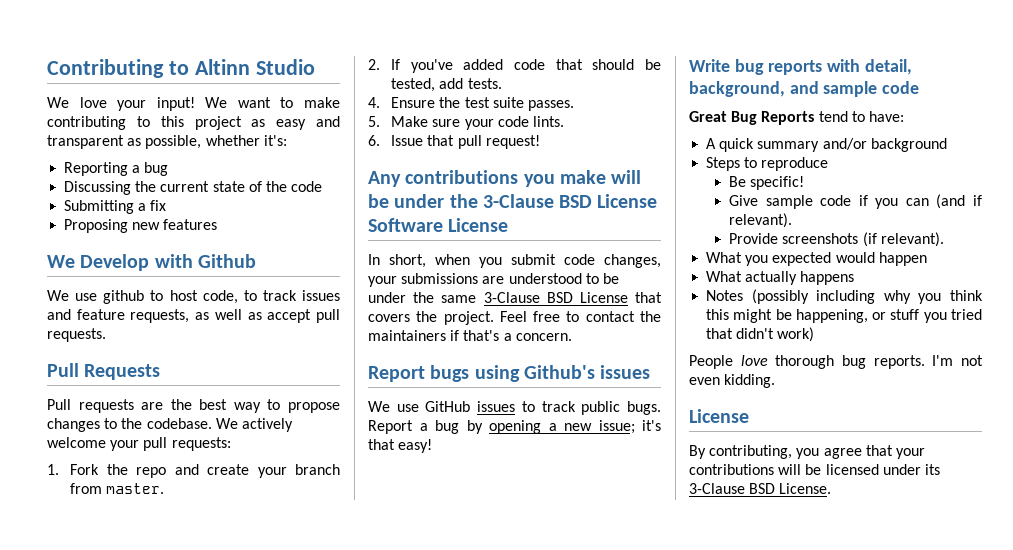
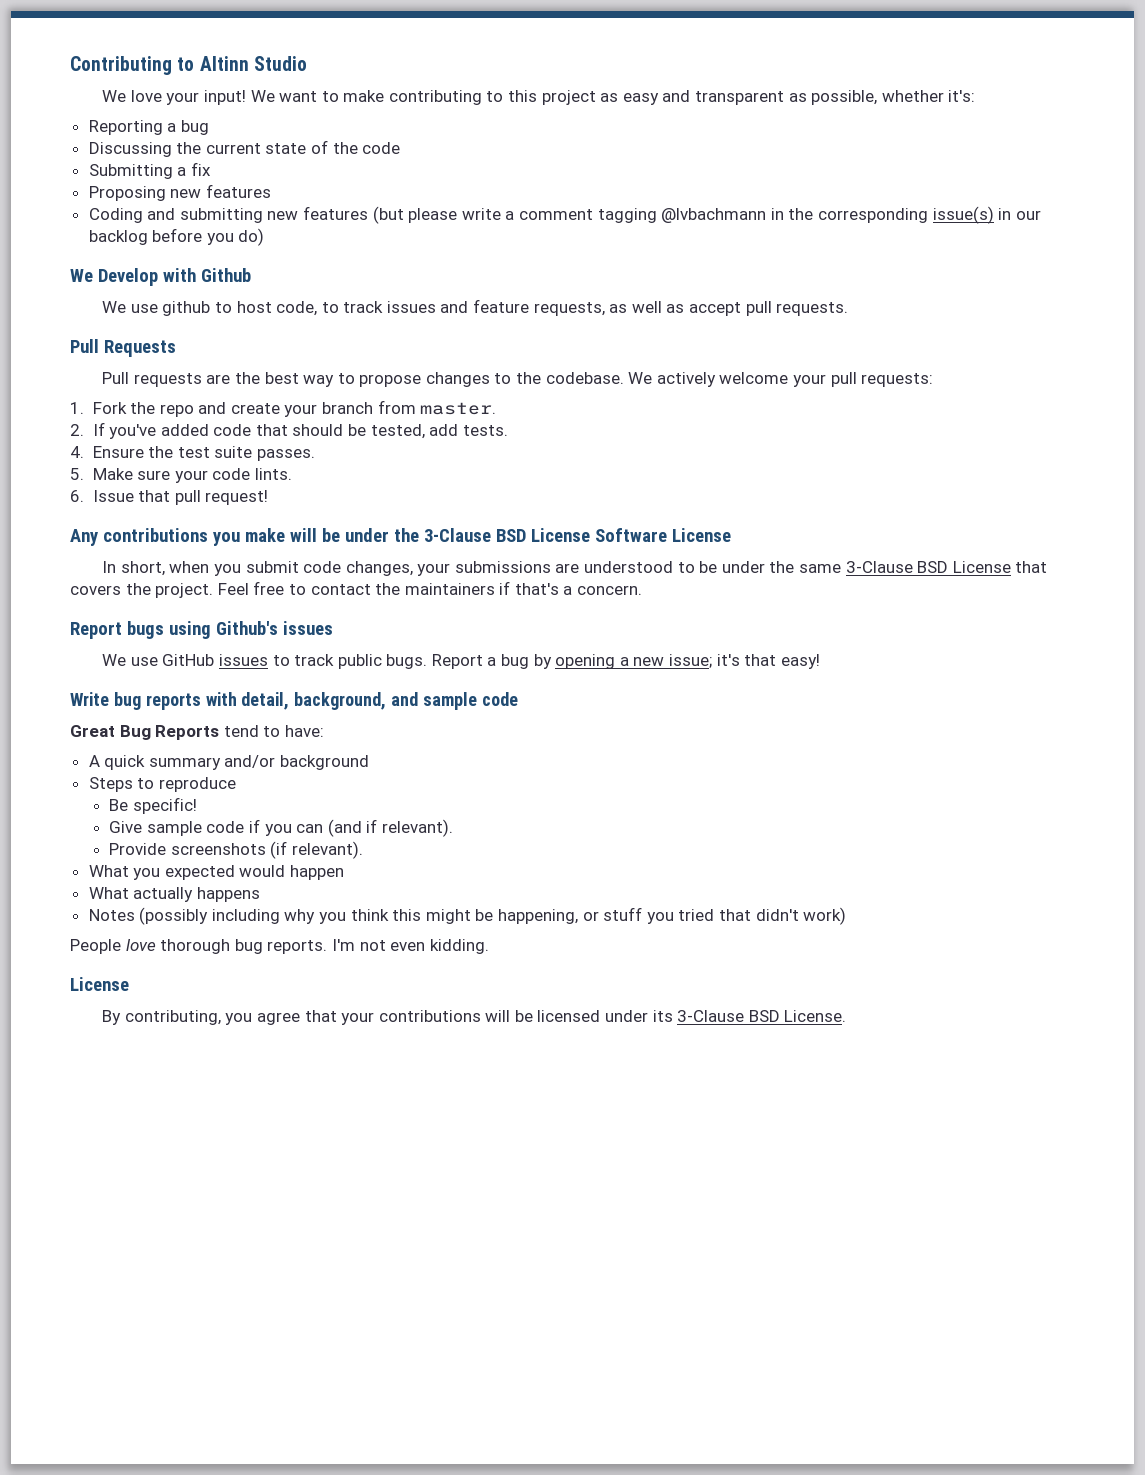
+ Coding and submitting new features (but please write a comment tagging @lvbachmann in the corresponding issue(s) in our backlog before you do)

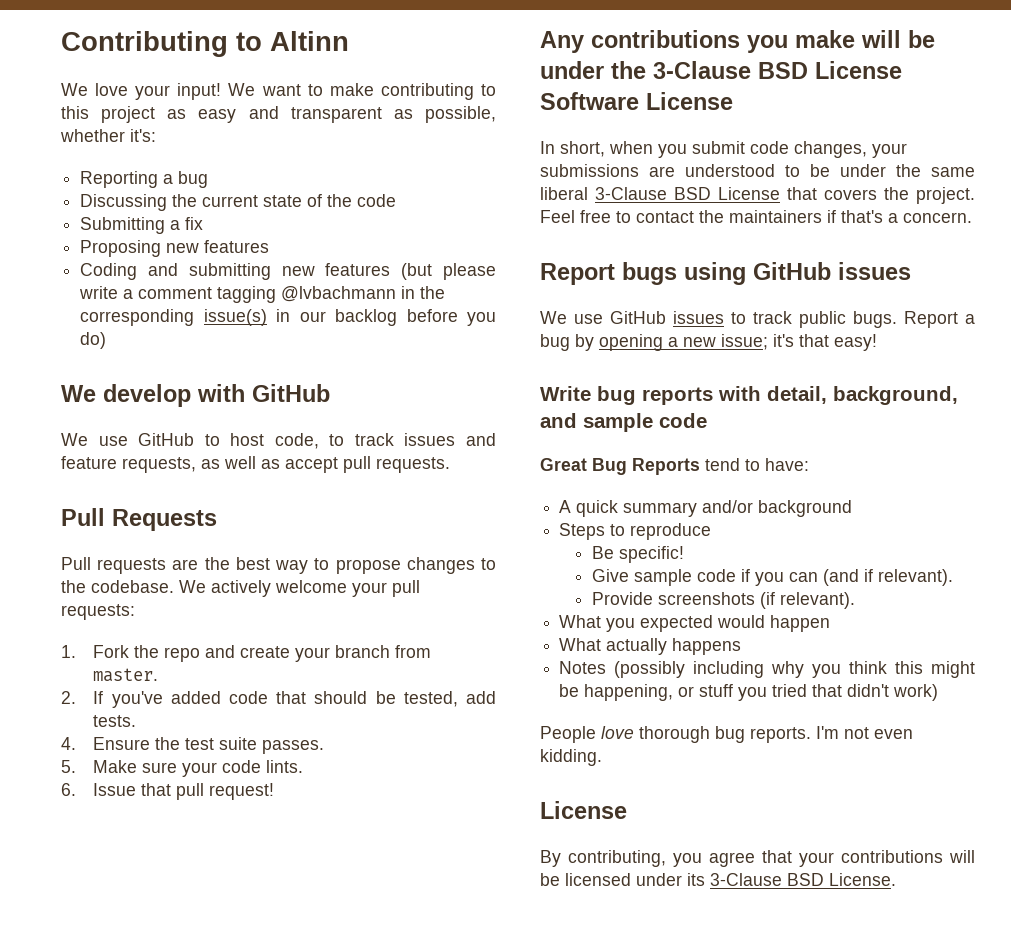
- Contributing to Altinn Studio
+ Contributing to Altinn
- We Develop with Github
- We use github to host code, to track issues and feature requests, as well as accept pull requests.
+ We develop with GitHub
+ We use GitHub to host code, to track issues and feature requests, as well as accept pull requests.
- In short, when you submit code changes, your submissions are understood to be under the same 3-Clause BSD License that covers the project.
+ In short, when you submit code changes, your submissions are understood to be under the same liberal 3-Clause BSD License that covers the project.
- Report bugs using Github's issues
+ Report bugs using GitHub issues

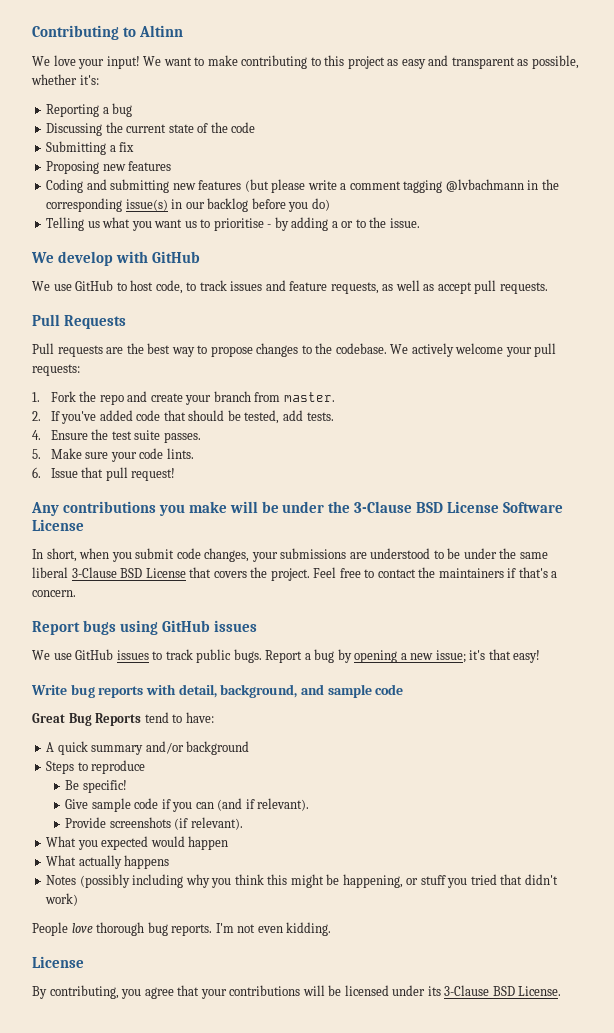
+ Telling us what you want us to prioritise - by adding a or to the issue.

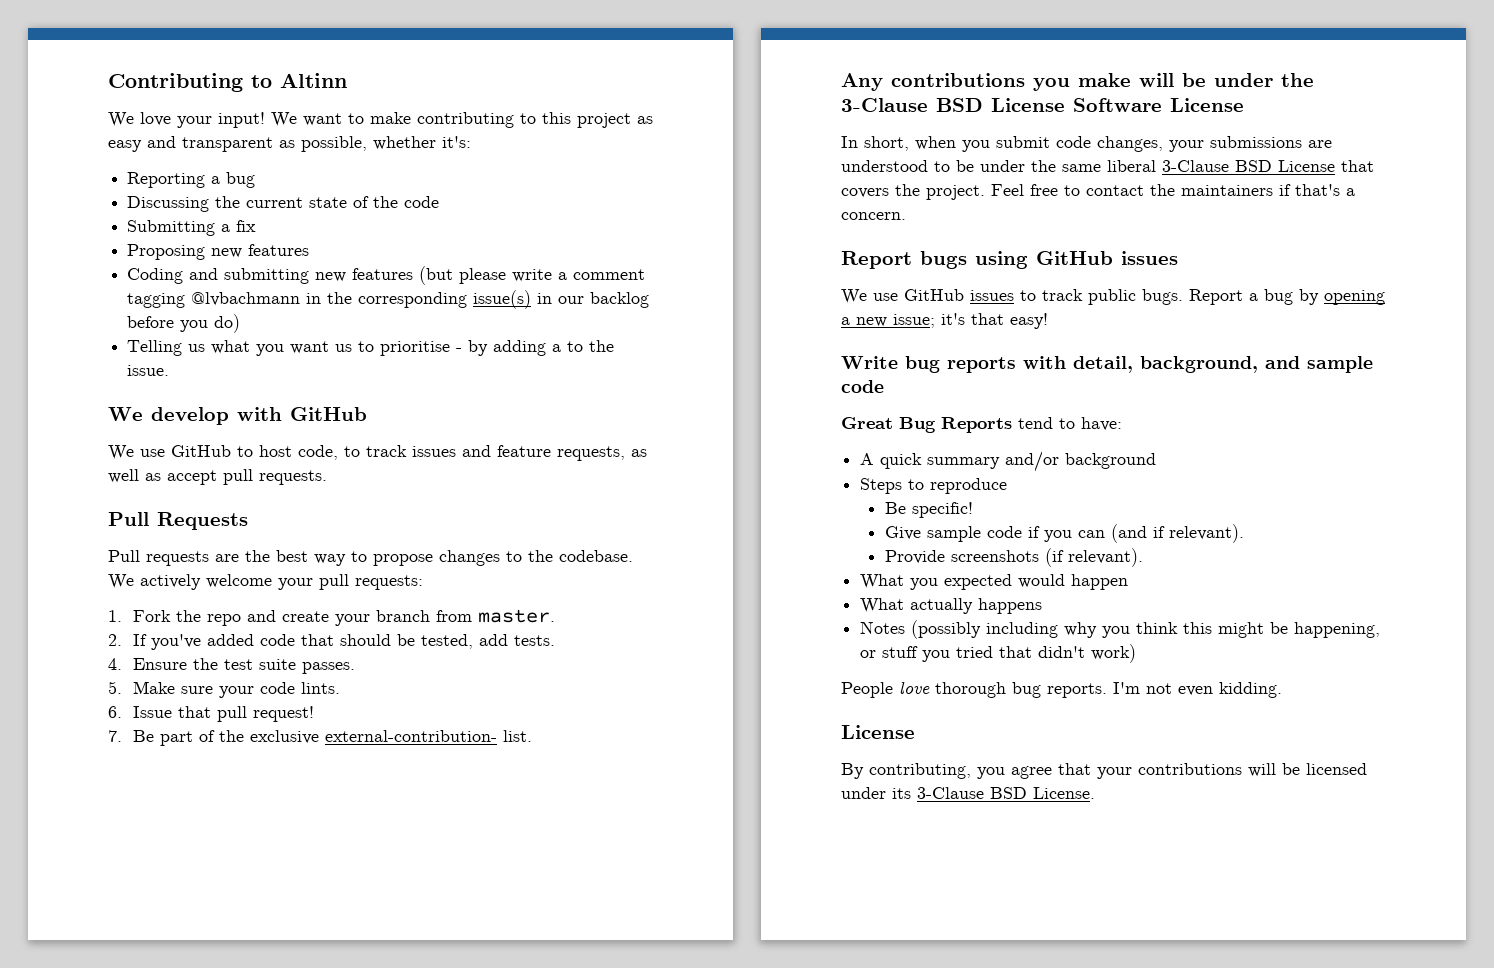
- Telling us what you want us to prioritise - by adding a or to the issue.
+ Telling us what you want us to prioritise - by adding a to the issue.
+ 7. Be part of the exclusive external-contribution- list.

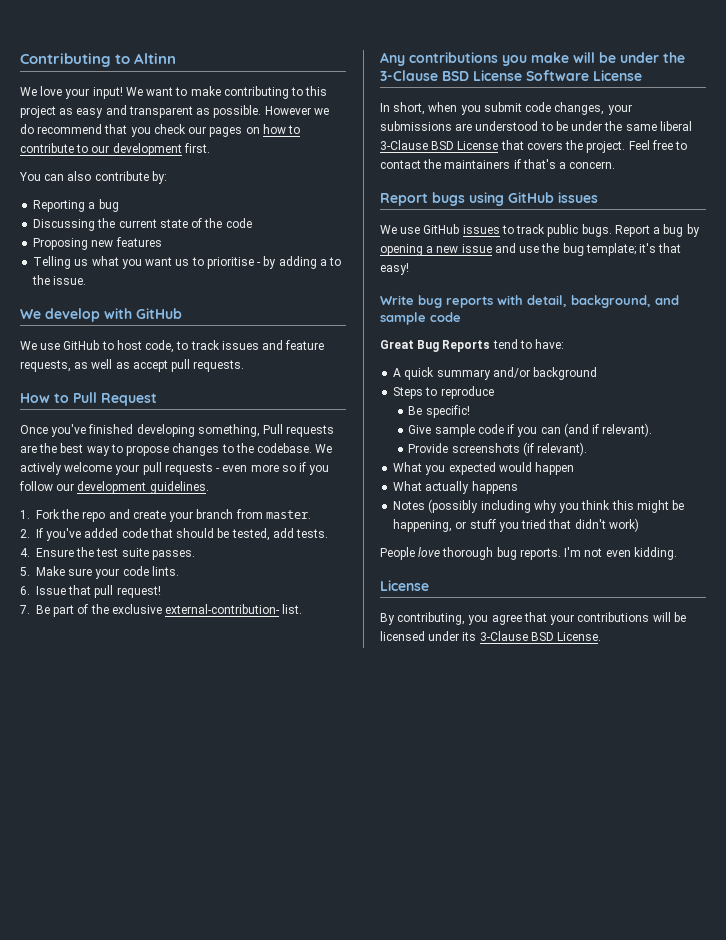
- We want to make contributing to this project as easy and transparent as possible, whether it's:
+ We want to make contributing to this project as easy and transparent as possible. However we do recommend that you check our pages on how to contribute to our development first.
+ You can also contribute by:
- Submitting a fix
- Coding and submitting new features (but please write a comment tagging @lvbachmann in the corresponding issue(s) in our backlog before you do)
- Pull Requests
- Pull requests are the best way to propose changes to the codebase.
+ How to Pull Request
+ Once you've finished developing something, Pull requests are the best way to propose changes to the codebase.
- We actively welcome your pull requests:
+ We actively welcome your pull requests - even more so if you follow our development guidelines.
- Report a bug by opening a new issue; it's that easy!
+ Report a bug by opening a new issue and use the bug template; it's that easy!

